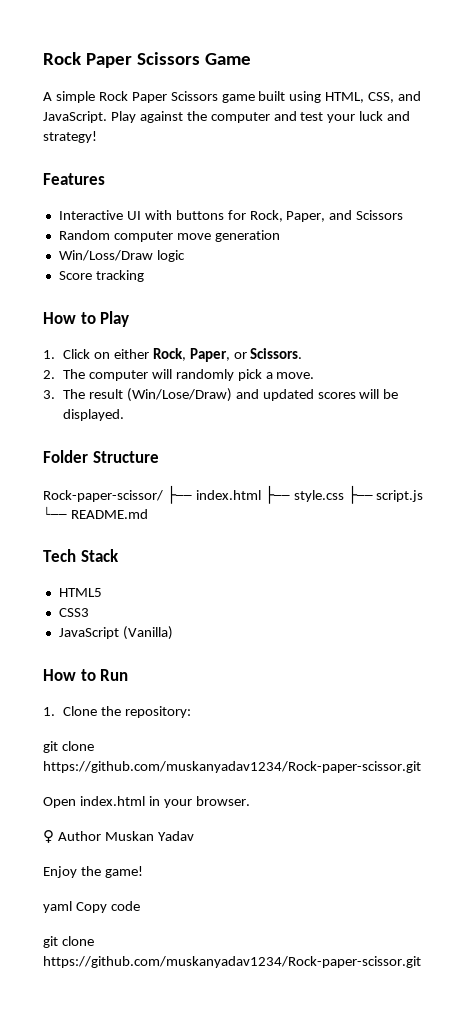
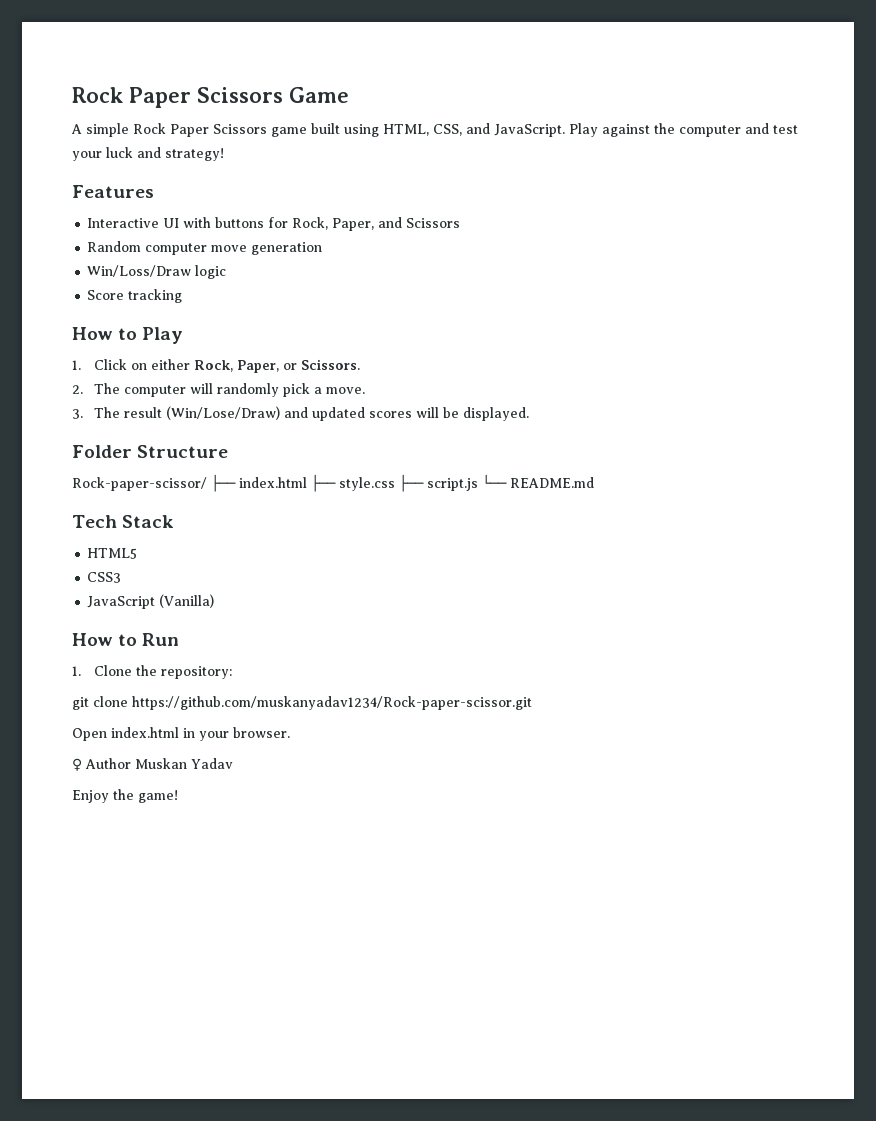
- yaml Copy code
- git clone https://github.com/muskanyadav1234/Rock-paper-scissor.git

